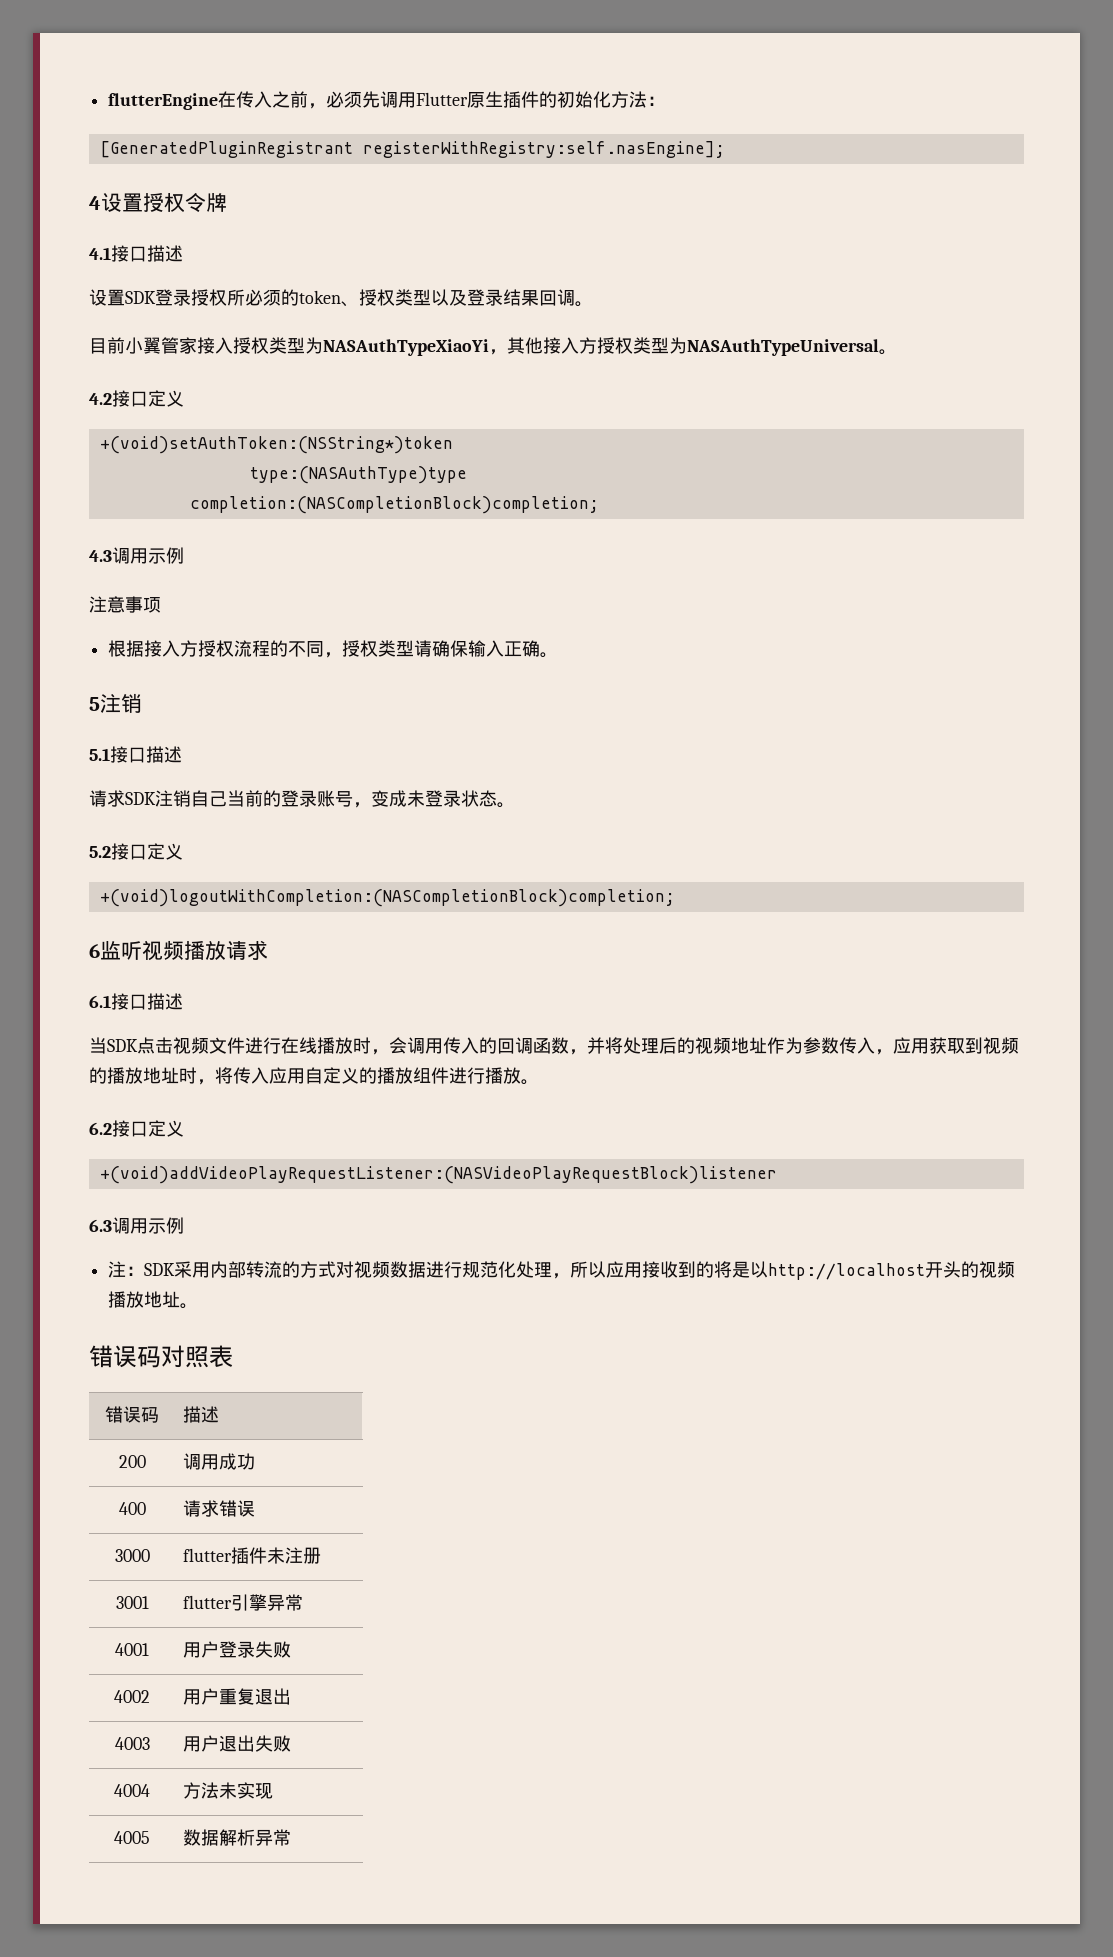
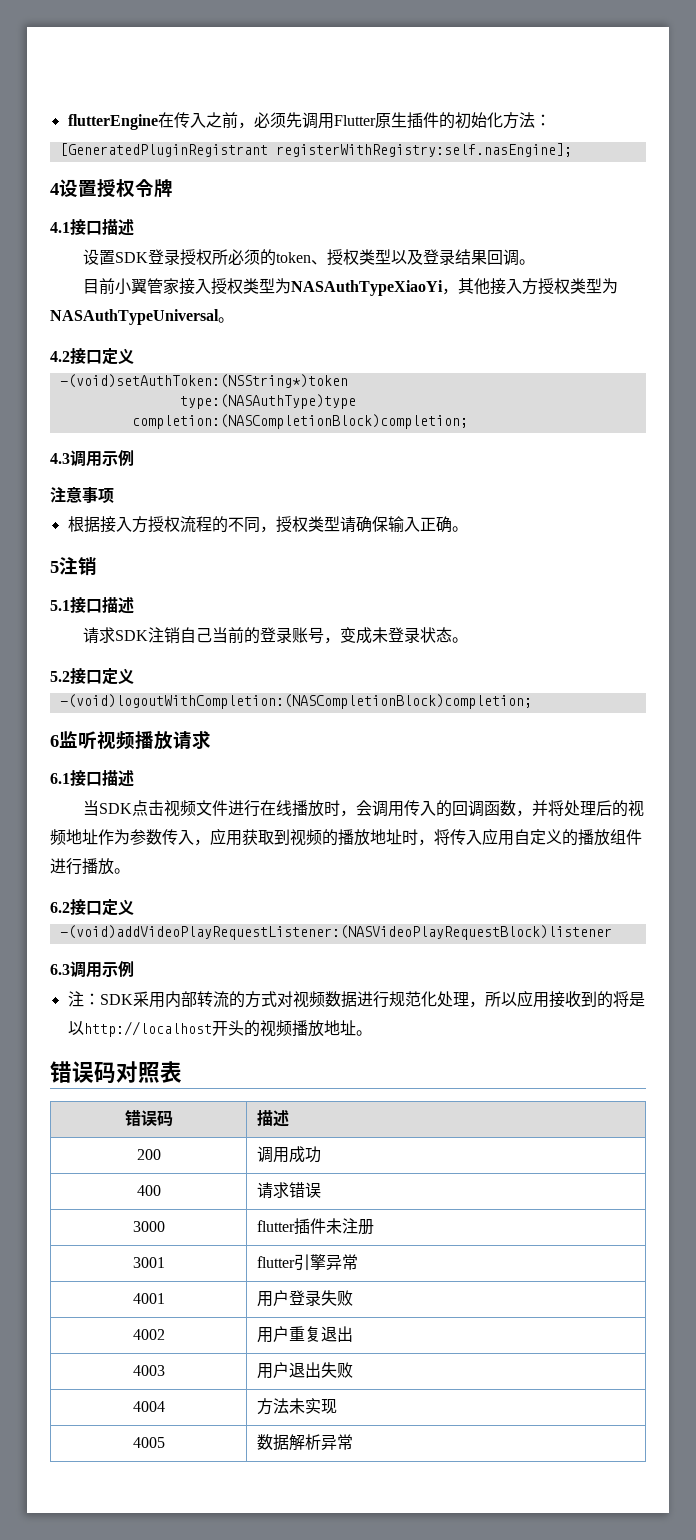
- +(void)setAuthToken:(NSString*)token
+ -(void)setAuthToken:(NSString*)token
- +(void)logoutWithCompletion:(NASCompletionBlock)completion;
+ -(void)logoutWithCompletion:(NASCompletionBlock)completion;
- +(void)addVideoPlayRequestListener:(NASVideoPlayRequestBlock)listener
+ -(void)addVideoPlayRequestListener:(NASVideoPlayRequestBlock)listener

